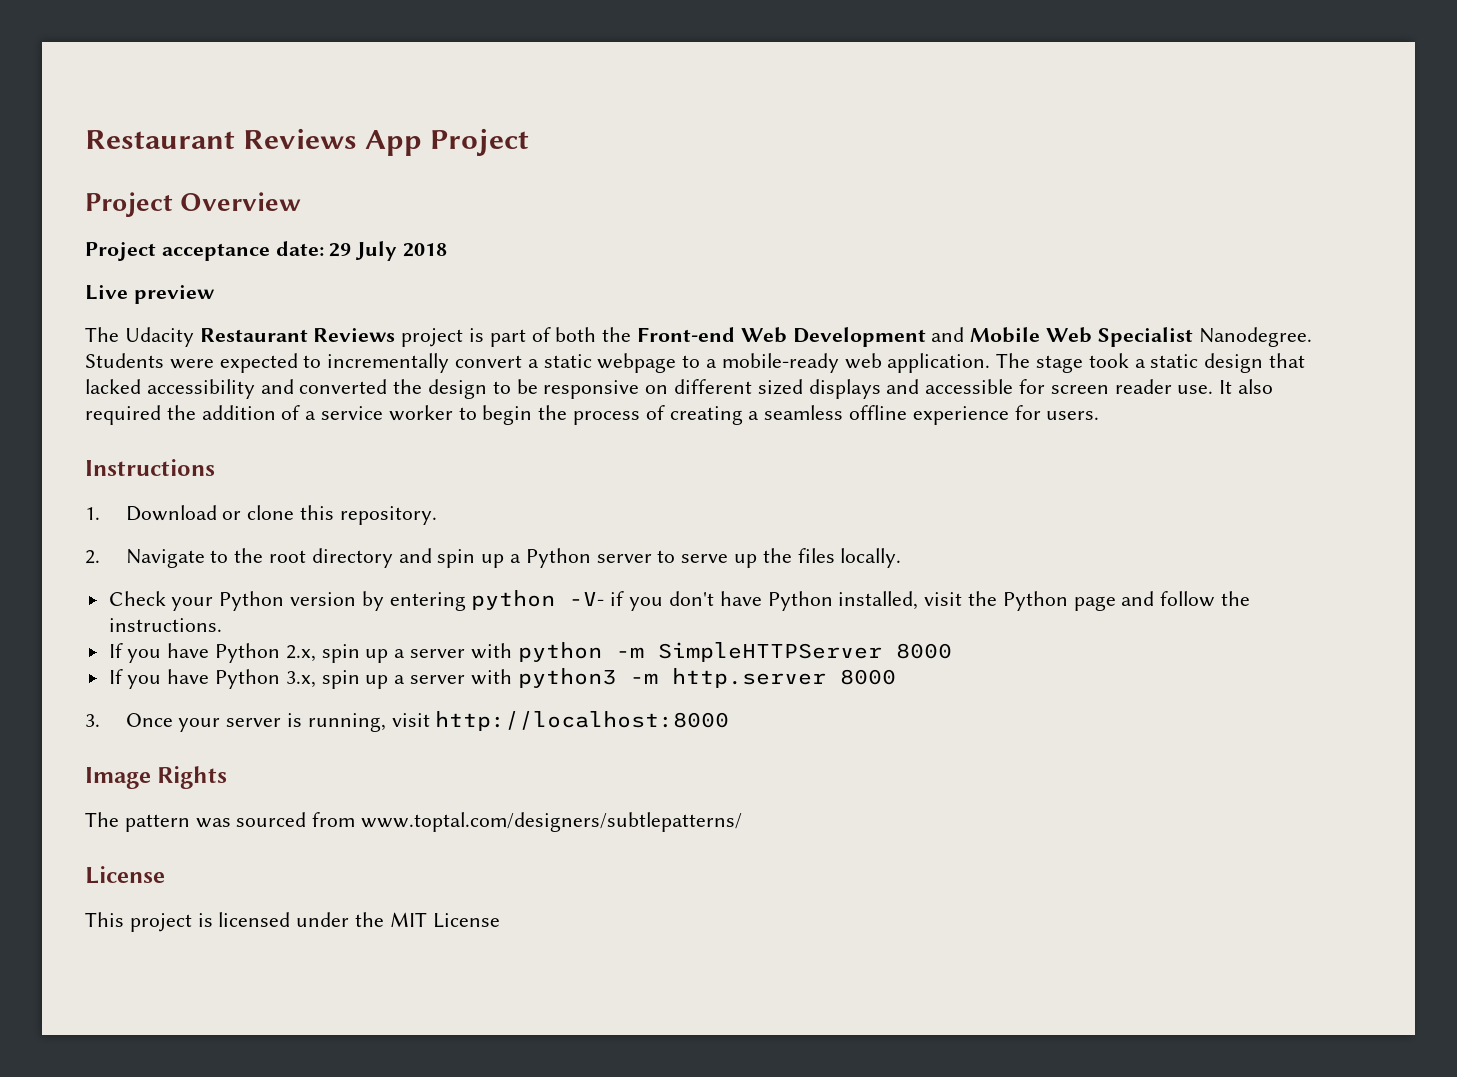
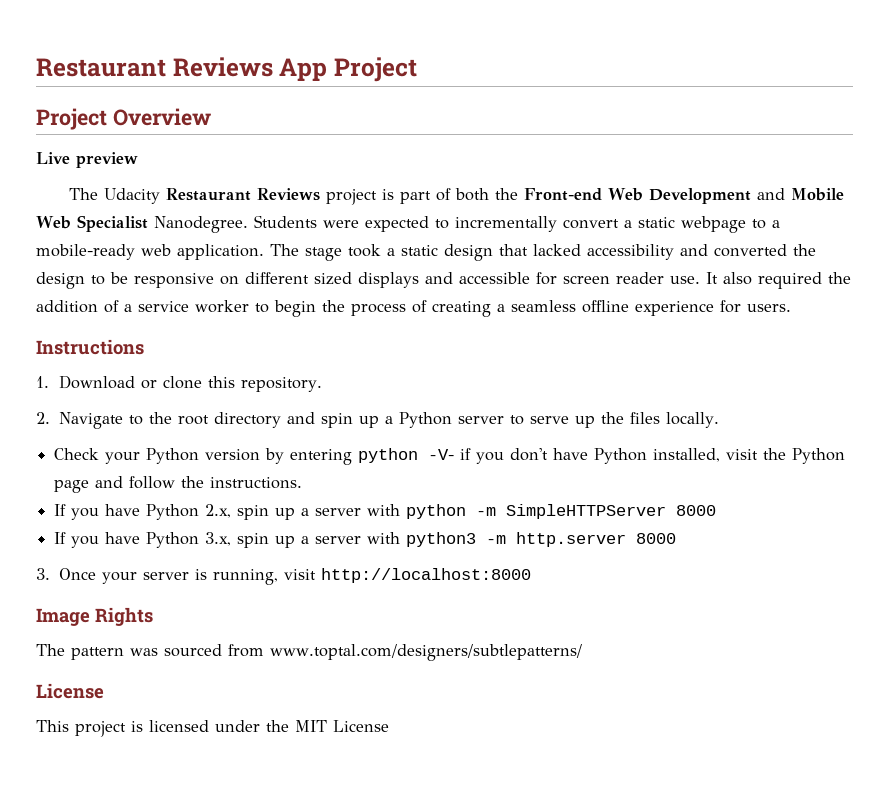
- Project acceptance date: 29 July 2018

